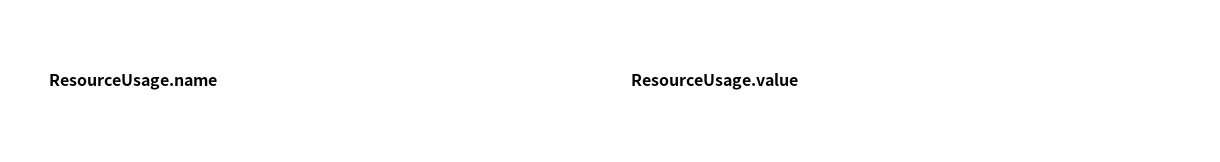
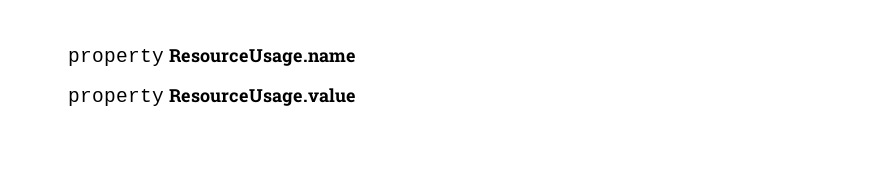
- ResourceUsage.name
+ property ResourceUsage.name
- ResourceUsage.value
+ property ResourceUsage.value

